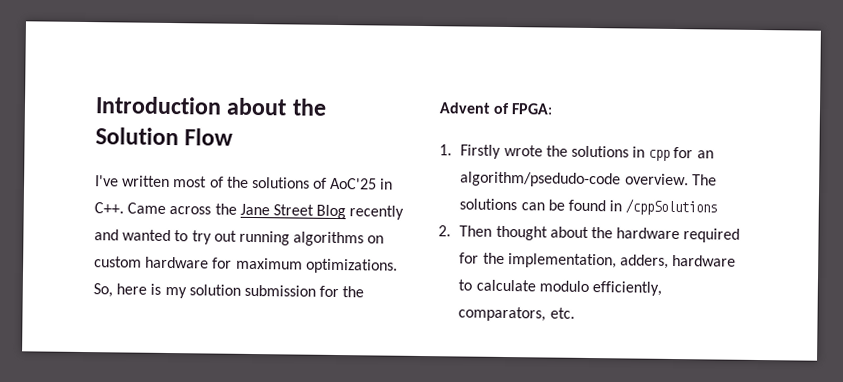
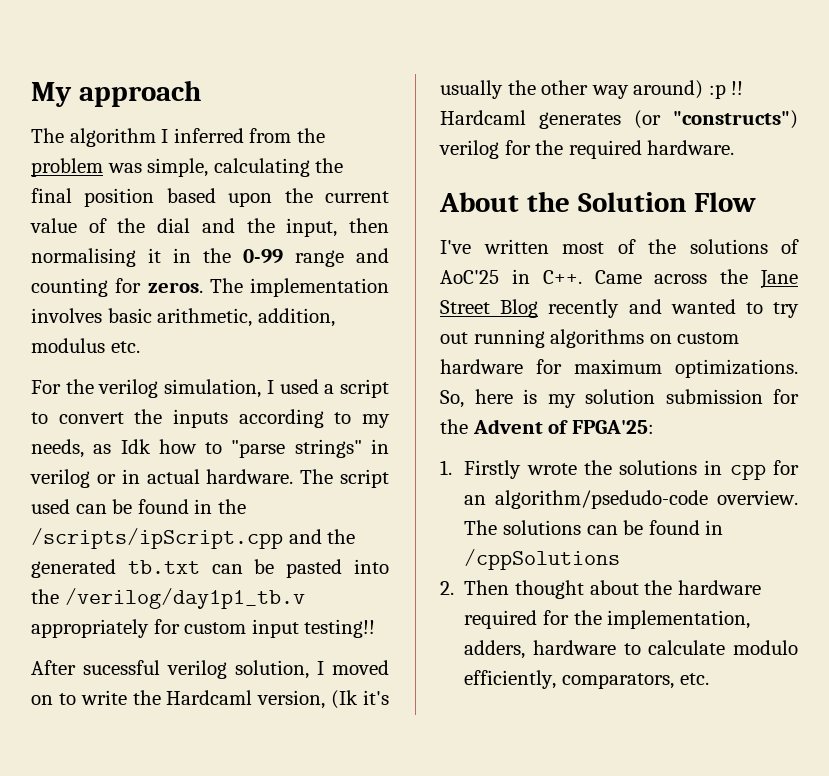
- Introduction about the Solution Flow
+ My approach
+ The algorithm I inferred from the problem was simple, calculating the final position based upon the current value of the dial and the input, then normalising it in the 0-99 range and counting for zeros. The implementation involves basic arithmetic, addition, modulus etc.
+ For the verilog simulation, I used a script to convert the inputs according to my needs, as Idk how to "parse strings" in verilog or in actual hardware. The script used can be found in the /scripts/ipScript.cpp and the generated tb.txt can be pasted into the /verilog/day1p1_tb.v appropriately for custom input testing!!
+ After sucessful verilog solution, I moved on to write the Hardcaml version, (Ik it's usually the other way around) :p !! Hardcaml generates (or "constructs") verilog for the required hardware.
+ About the Solution Flow
- So, here is my solution submission for the Advent of FPGA:
+ So, here is my solution submission for the Advent of FPGA'25:

